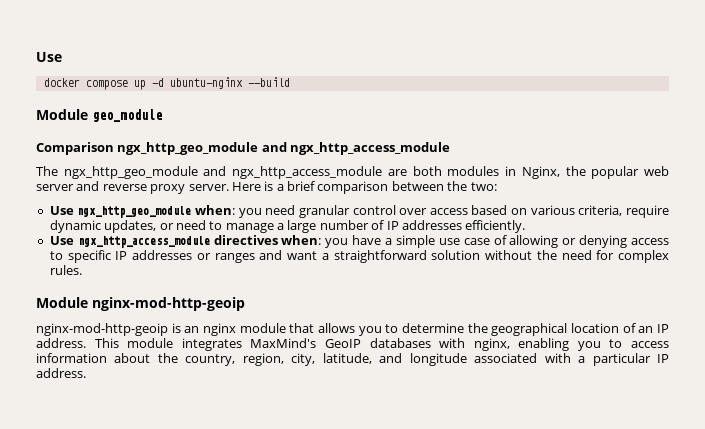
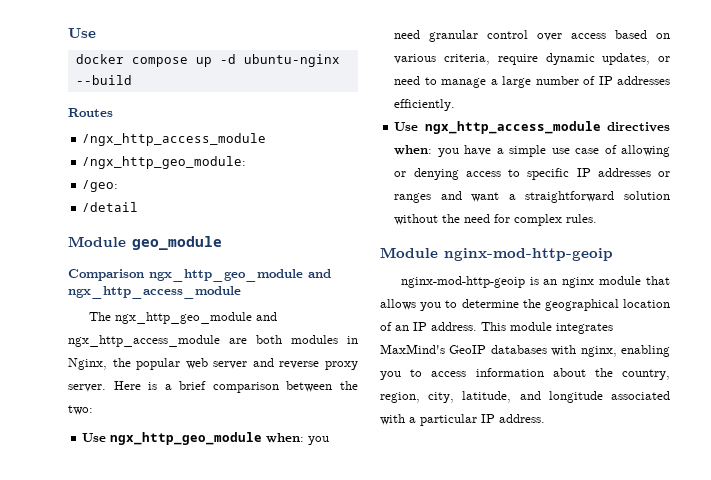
+ Routes
+ /ngx_http_access_module
+ /ngx_http_geo_module:
+ /geo:
+ /detail

